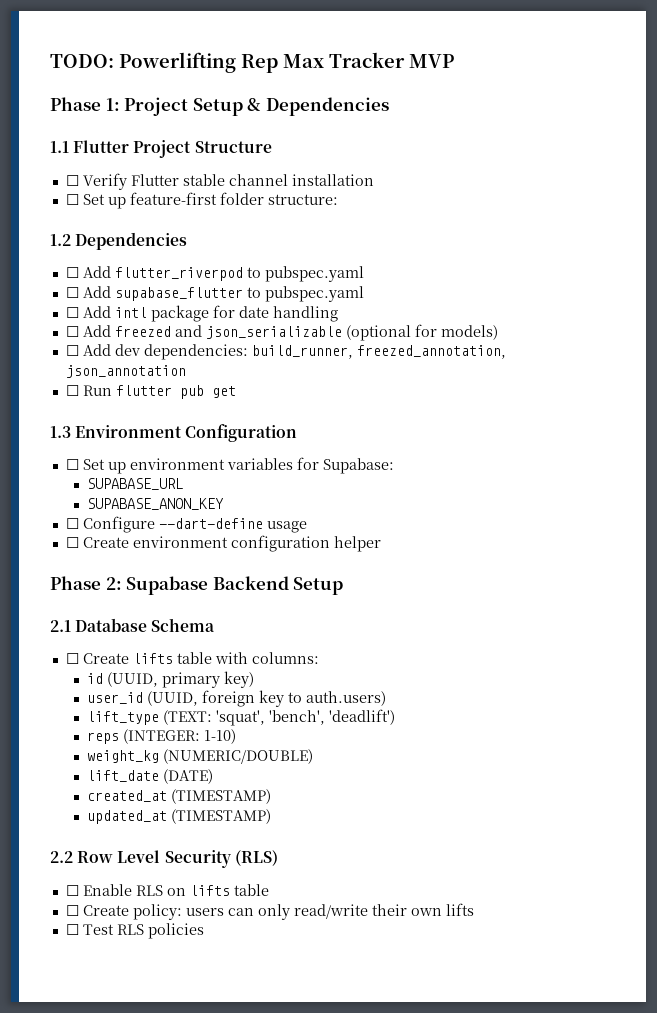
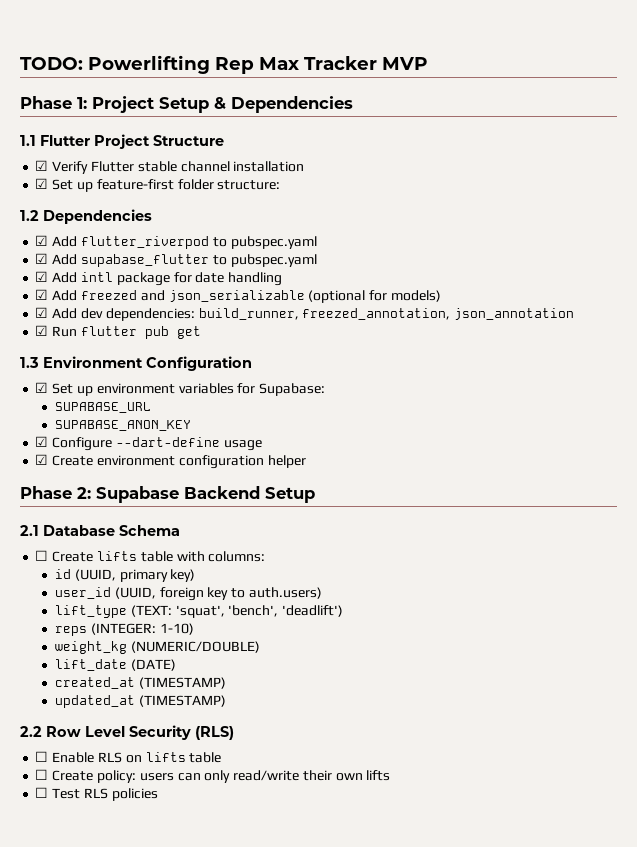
- ☐ Verify Flutter stable channel installation
+ ☑ Verify Flutter stable channel installation
- ☐ Set up feature-first folder structure:
+ ☑ Set up feature-first folder structure:
- ☐ Add flutter_riverpod to pubspec.yaml
+ ☑ Add flutter_riverpod to pubspec.yaml
- ☐ Add supabase_flutter to pubspec.yaml
+ ☑ Add supabase_flutter to pubspec.yaml
- ☐ Add intl package for date handling
+ ☑ Add intl package for date handling
- ☐ Add freezed and json_serializable (optional for models)
+ ☑ Add freezed and json_serializable (optional for models)
- ☐ Add dev dependencies: build_runner, freezed_annotation, json_annotation
+ ☑ Add dev dependencies: build_runner, freezed_annotation, json_annotation
- ☐ Run flutter pub get
+ ☑ Run flutter pub get
- ☐ Set up environment variables for Supabase:
+ ☑ Set up environment variables for Supabase:
- ☐ Configure --dart-define usage
+ ☑ Configure --dart-define usage
- ☐ Create environment configuration helper
+ ☑ Create environment configuration helper

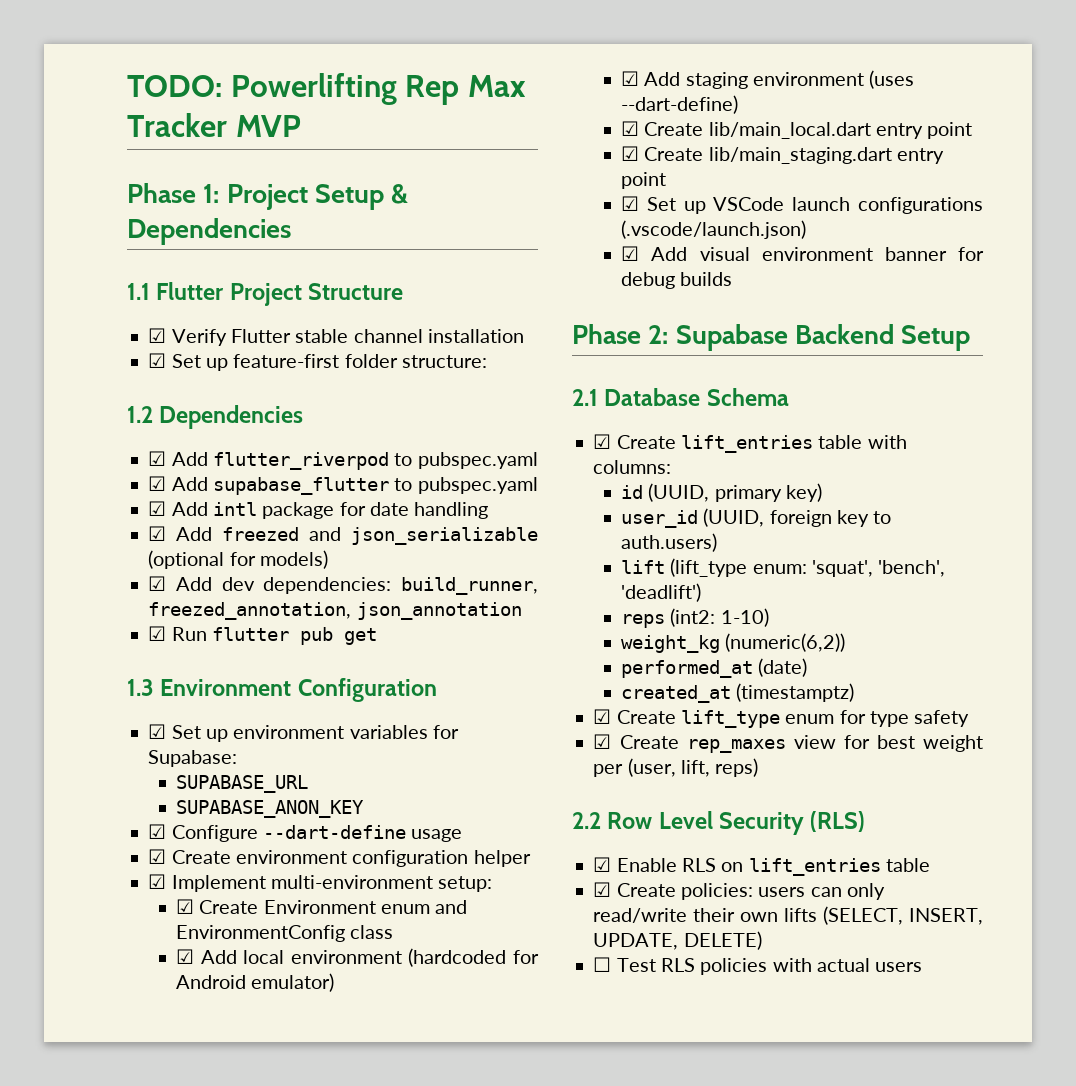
+ ☑ Implement multi-environment setup:
+ ☑ Create Environment enum and EnvironmentConfig class
+ ☑ Add local environment (hardcoded for Android emulator)
+ ☑ Add staging environment (uses --dart-define)
+ ☑ Create lib/main_local.dart entry point
+ ☑ Create lib/main_staging.dart entry point
+ ☑ Set up VSCode launch configurations (.vscode/launch.json)
+ ☑ Add visual environment banner for debug builds
- ☐ Create lifts table with columns:
+ ☑ Create lift_entries table with columns:
- lift_type (TEXT: 'squat', 'bench', 'deadlift')
+ lift (lift_type enum: 'squat', 'bench', 'deadlift')
- reps (INTEGER: 1-10)
+ reps (int2: 1-10)
- weight_kg (NUMERIC/DOUBLE)
- lift_date (DATE)
- created_at (TIMESTAMP)
- updated_at (TIMESTAMP)
+ weight_kg (numeric(6,2))
+ performed_at (date)
+ created_at (timestamptz)
+ ☑ Create lift_type enum for type safety
+ ☑ Create rep_maxes view for best weight per (user, lift, reps)
- ☐ Enable RLS on lifts table
+ ☑ Enable RLS on lift_entries table
- ☐ Create policy: users can only read/write their own lifts
+ ☑ Create policies: users can only read/write their own lifts (SELECT, INSERT, UPDATE, DELETE)
- ☐ Test RLS policies
+ ☐ Test RLS policies with actual users

